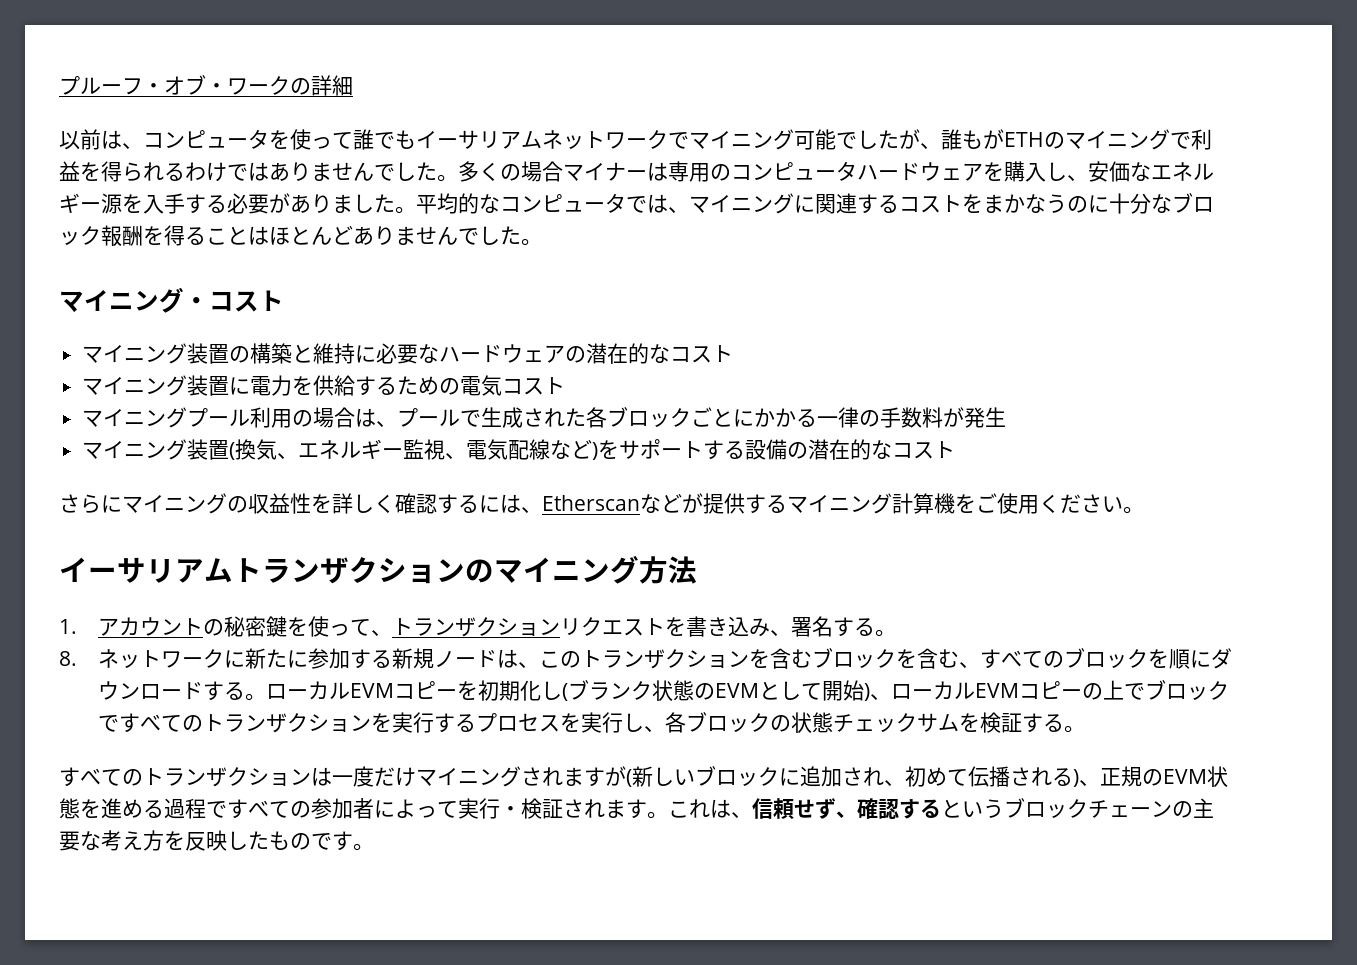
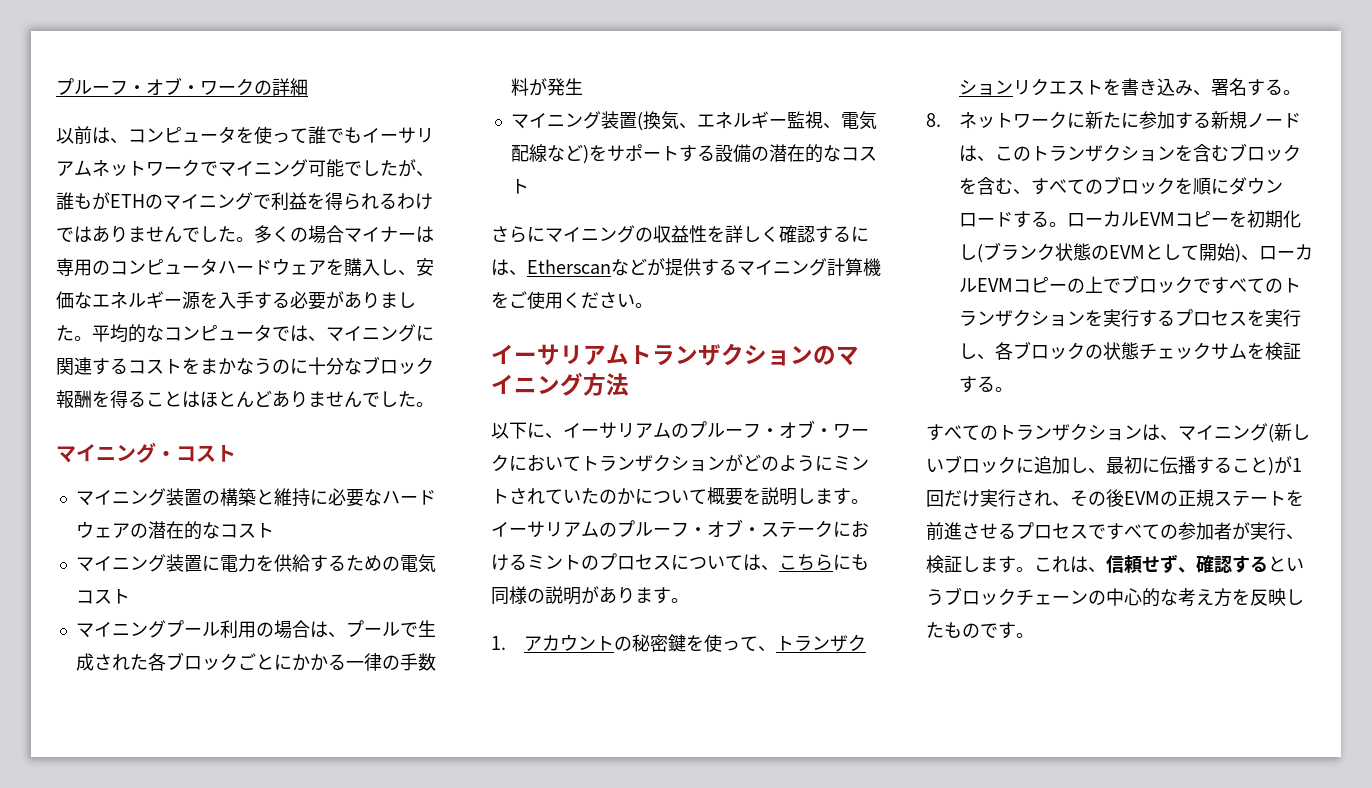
+ 以下に、イーサリアムのプルーフ・オブ・ワークにおいてトランザクションがどのようにミントされていたのかについて概要を説明します。イーサリアムのプルーフ・オブ・ステークにおけるミントのプロセスについては、こちらにも同様の説明があります。
- すべてのトランザクションは一度だけマイニングされますが(新しいブロックに追加され、初めて伝播される)、正規のEVM状態を進める過程ですべての参加者によって実行・検証されます。
+ すべてのトランザクションは、マイニング(新しいブロックに追加し、最初に伝播すること)が1回だけ実行され、その後EVMの正規ステートを前進させるプロセスですべての参加者が実行、検証します。
- これは、信頼せず、確認するというブロックチェーンの主要な考え方を反映したものです。
+ これは、信頼せず、確認するというブロックチェーンの中心的な考え方を反映したものです。

